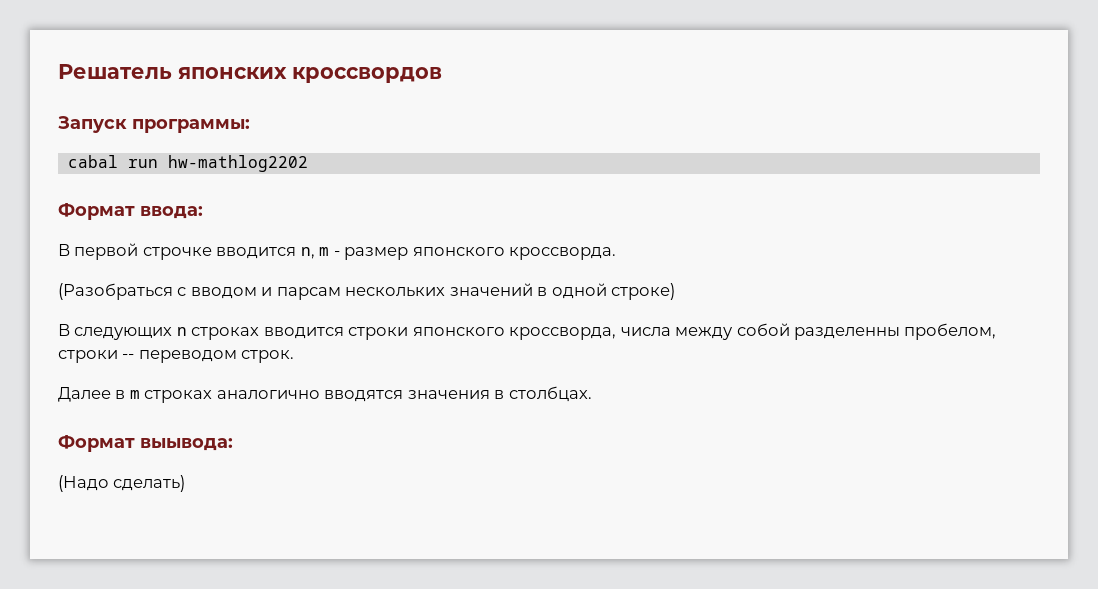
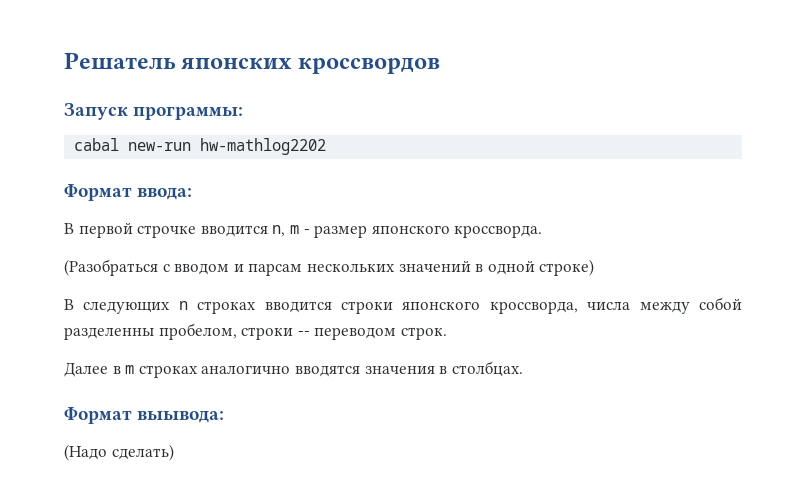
- cabal run hw-mathlog2202
+ cabal new-run hw-mathlog2202

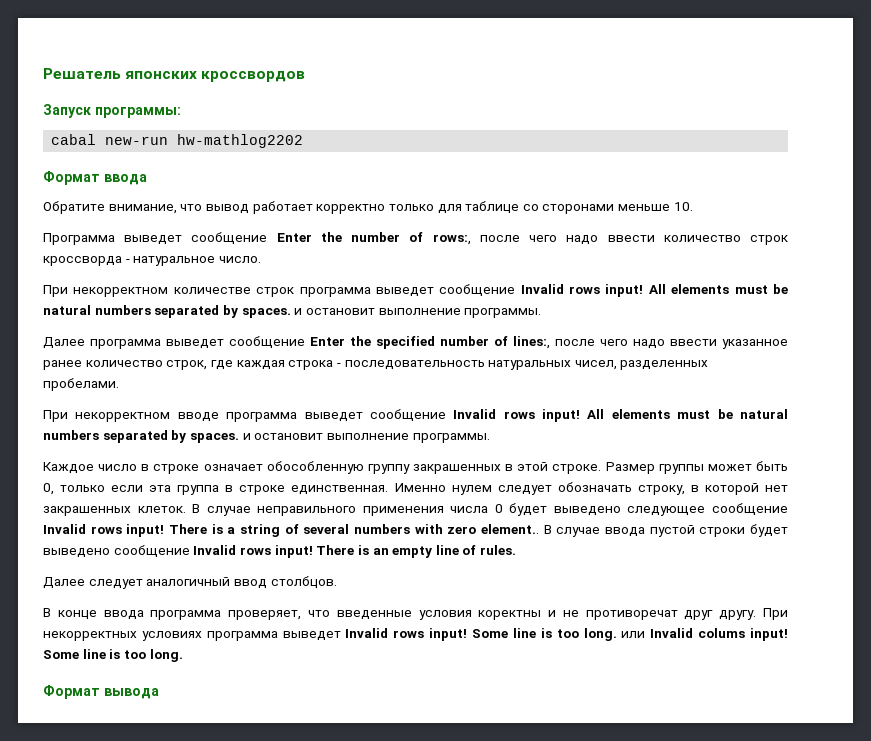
- Формат ввода:
- В первой строчке вводится n, m - размер японского кроссворда.
- (Разобраться с вводом и парсам нескольких значений в одной строке)
- В следующих n строках вводится строки японского кроссворда, числа между собой разделенны пробелом, строки -- переводом строк.
- Далее в m строках аналогично вводятся значения в столбцах.
- Формат выывода:
- (Надо сделать)
+ Формат ввода
+ Обратите внимание, что вывод работает корректно только для таблице со сторонами меньше 10.
+ Программа выведет сообщение Enter the number of rows:, после чего надо ввести количество строк кроссворда - натуральное число.
+ При некорректном количестве строк программа выведет сообщение Invalid rows input! All elements must be natural numbers separated by spaces. и остановит выполнение программы.
+ Далее программа выведет сообщение Enter the specified number of lines:, после чего надо ввести указанное ранее количество строк, где каждая строка - последовательность натуральных чисел, разделенных пробелами.
+ При некорректном вводе программа выведет сообщение Invalid rows input! All elements must be natural numbers separated by spaces. и остановит выполнение программы.
+ Каждое число в строке означает обособленную группу закрашенных в этой строке. Размер группы может быть 0, только если эта группа в строке единственная. Именно нулем следует обозначать строку, в которой нет закрашенных клеток. В случае неправильного применения числа 0 будет выведено следующее сообщение Invalid rows input! There is a string of several numbers with zero element.. В случае ввода пустой строки будет выведено сообщение Invalid rows input! There is an empty line of rules.
+ Далее следует аналогичный ввод столбцов.
+ В конце ввода программа проверяет, что введенные условия коректны и не противоречат друг другу. При некорректных условиях программа выведет Invalid rows input! Some line is too long. или Invalid colums input! Some line is too long.
+ Формат вывода

